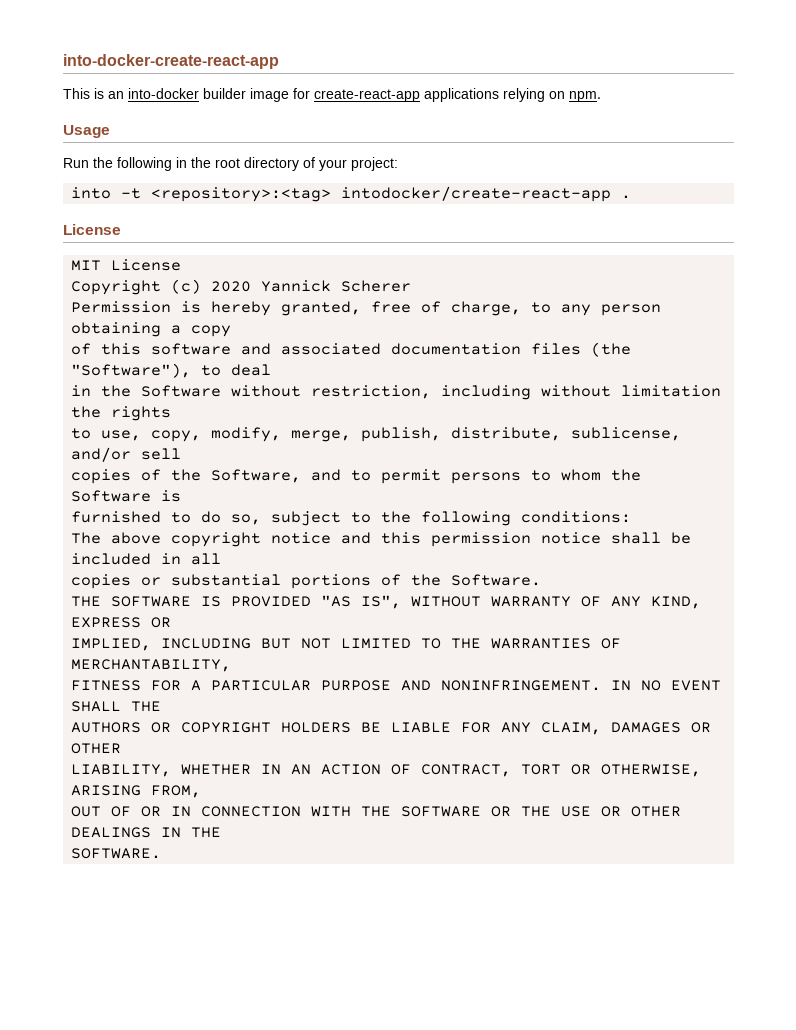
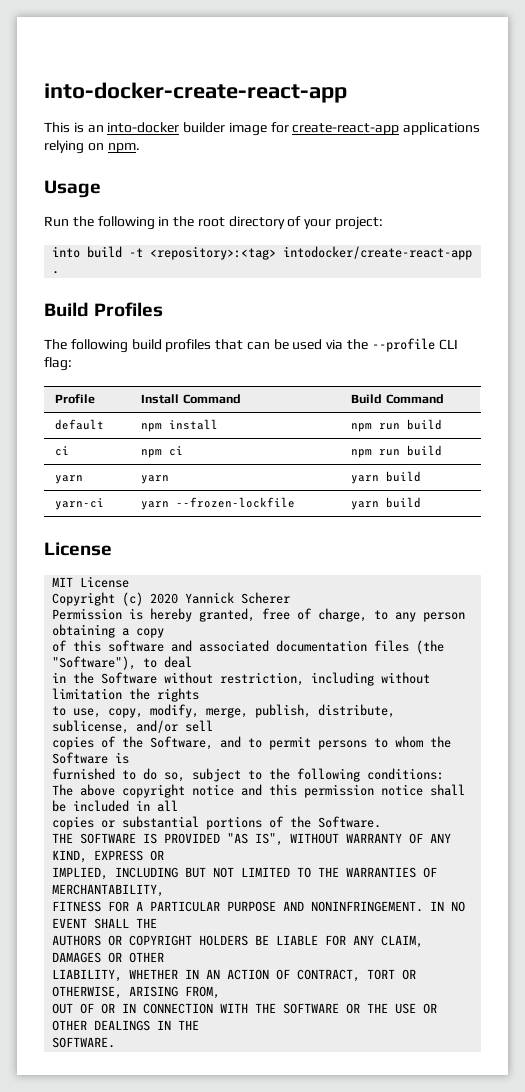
- into -t <repository>:<tag> intodocker/create-react-app .
+ into build -t <repository>:<tag> intodocker/create-react-app .
+ Build Profiles
+ The following build profiles that can be used via the --profile CLI flag:
+ Profile | Install Command | Build Command
+ default | npm install | npm run build
+ ci | npm ci | npm run build
+ yarn | yarn | yarn build
+ yarn-ci | yarn --frozen-lockfile | yarn build

